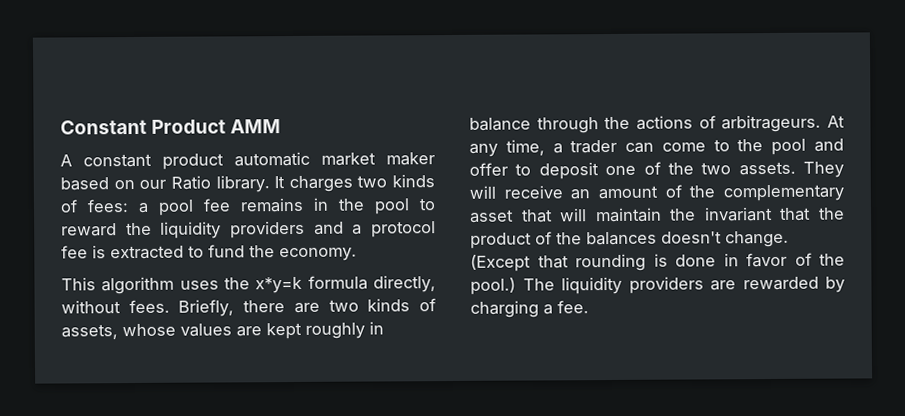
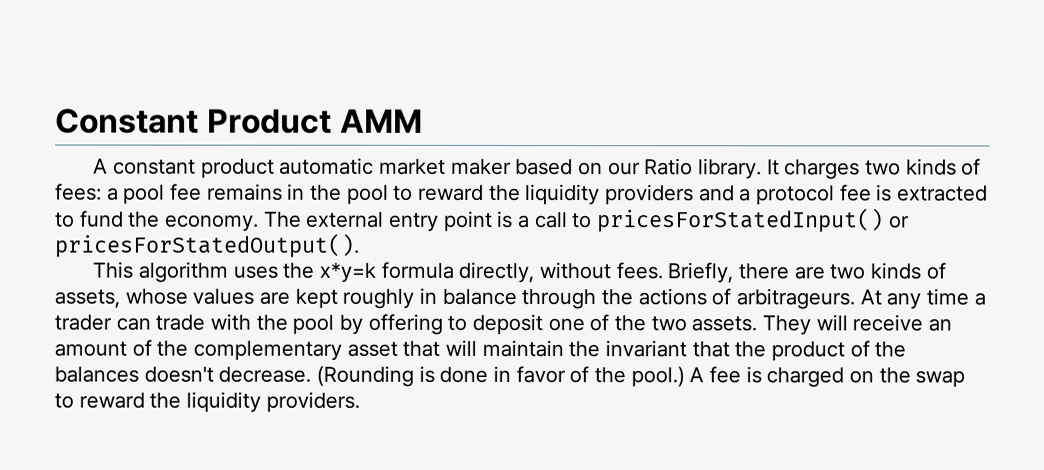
+ The external entry point is a call to pricesForStatedInput() or pricesForStatedOutput().
- At any time, a trader can come to the pool and offer to deposit one of the two assets.
+ At any time a trader can trade with the pool by offering to deposit one of the two assets.
- They will receive an amount of the complementary asset that will maintain the invariant that the product of the balances doesn't change. (Except that rounding is done in favor of the pool.)
+ They will receive an amount of the complementary asset that will maintain the invariant that the product of the balances doesn't decrease. (Rounding is done in favor of the pool.)
- The liquidity providers are rewarded by charging a fee.
+ A fee is charged on the swap to reward the liquidity providers.

